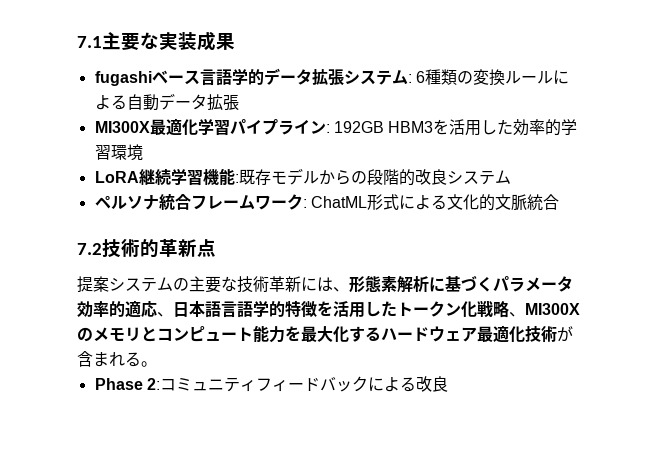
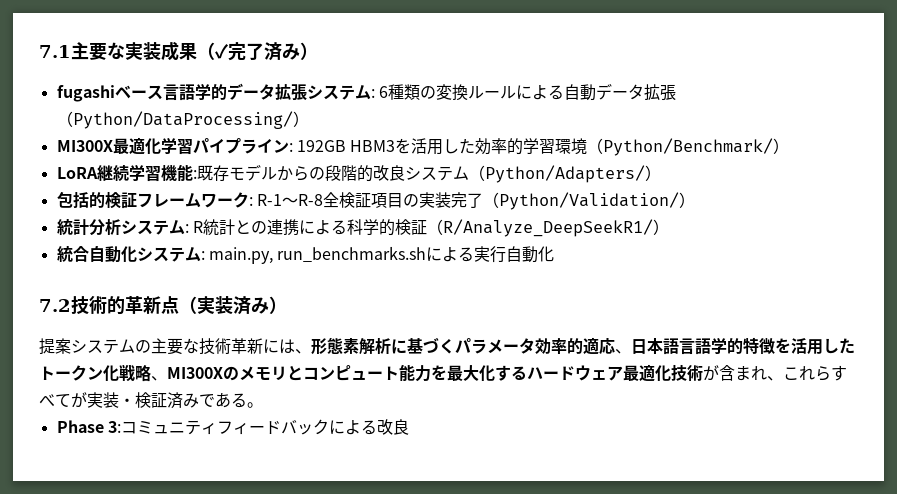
- 7.1主要な実装成果
+ 7.1主要な実装成果（✓完了済み）
- fugashiベース言語学的データ拡張システム: 6種類の変換ルールによる自動データ拡張
+ fugashiベース言語学的データ拡張システム: 6種類の変換ルールによる自動データ拡張（Python/DataProcessing/）
- MI300X最適化学習パイプライン: 192GB HBM3を活用した効率的学習環境
+ MI300X最適化学習パイプライン: 192GB HBM3を活用した効率的学習環境（Python/Benchmark/）
- LoRA継続学習機能:既存モデルからの段階的改良システム
- ペルソナ統合フレームワーク: ChatML形式による文化的文脈統合
+ LoRA継続学習機能:既存モデルからの段階的改良システム（Python/Adapters/）
+ 包括的検証フレームワーク: R-1～R-8全検証項目の実装完了（Python/Validation/）
+ 統計分析システム: R統計との連携による科学的検証（R/Analyze_DeepSeekR1/）
+ 統合自動化システム: main.py, run_benchmarks.shによる実行自動化
- 7.2技術的革新点
+ 7.2技術的革新点（実装済み）
- 提案システムの主要な技術革新には、形態素解析に基づくパラメータ効率的適応、日本語言語学的特徴を活用したトークン化戦略、MI300Xのメモリとコンピュート能力を最大化するハードウェア最適化技術が含まれる。
+ 提案システムの主要な技術革新には、形態素解析に基づくパラメータ効率的適応、日本語言語学的特徴を活用したトークン化戦略、MI300Xのメモリとコンピュート能力を最大化するハードウェア最適化技術が含まれ、これらすべてが実装・検証済みである。
- Phase 2:コミュニティフィードバックによる改良
+ Phase 3:コミュニティフィードバックによる改良

